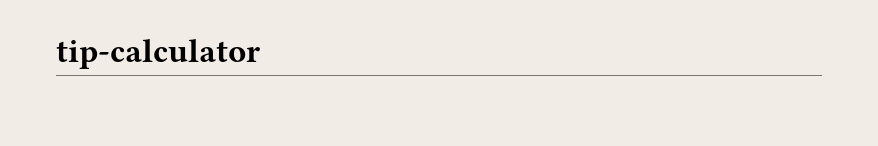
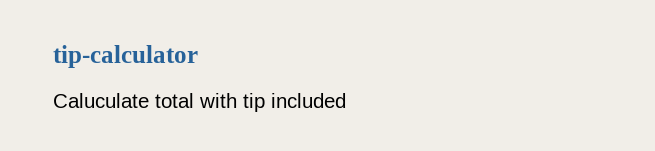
+ Caluculate total with tip included

